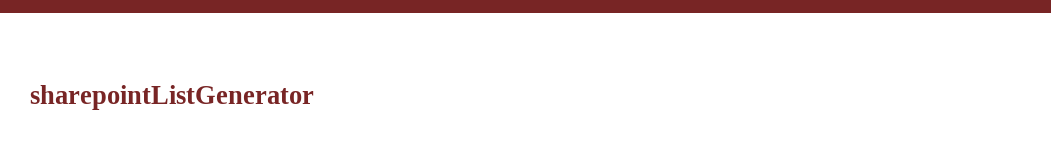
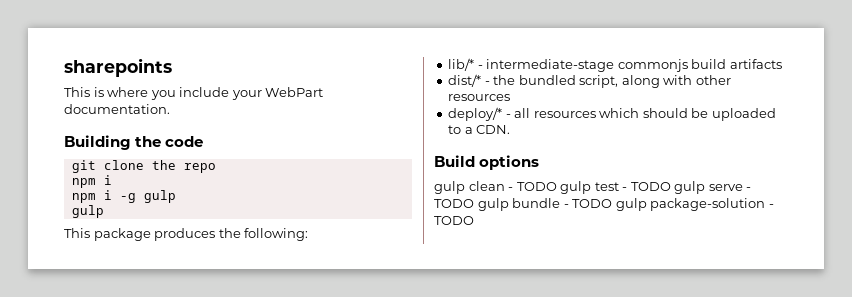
- sharepointListGenerator
+ sharepoints
+ This is where you include your WebPart documentation.
+ Building the code
+ git clone the repo
+ npm i
+ npm i -g gulp
+ gulp
+ This package produces the following:
+ lib/* - intermediate-stage commonjs build artifacts
+ dist/* - the bundled script, along with other resources
+ deploy/* - all resources which should be uploaded to a CDN.
+ Build options
+ gulp clean - TODO gulp test - TODO gulp serve - TODO gulp bundle - TODO gulp package-solution - TODO

